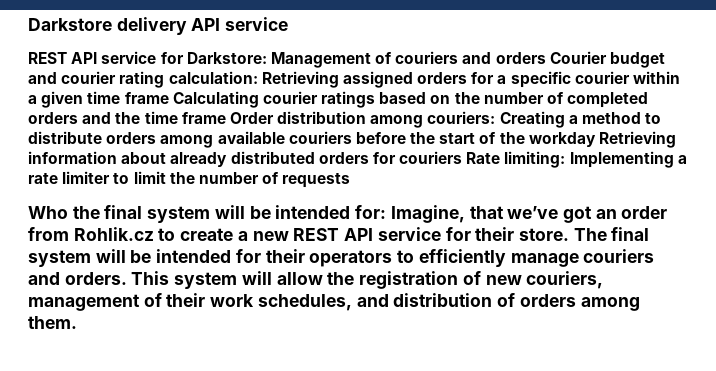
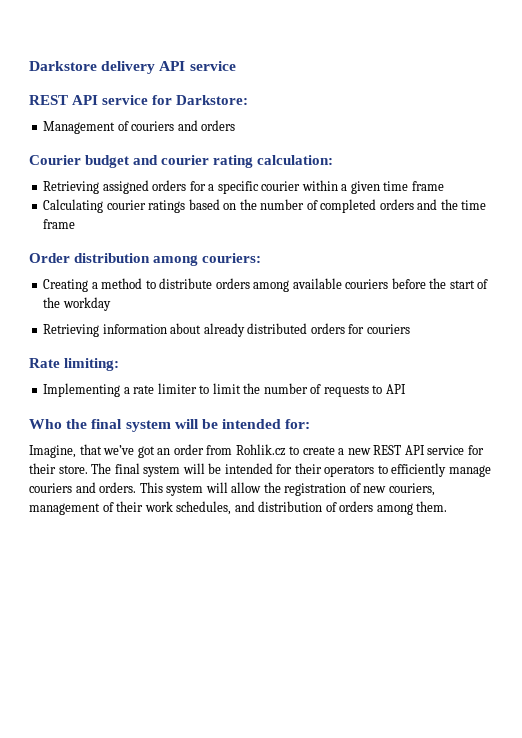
- REST API service for Darkstore: Management of couriers and orders Courier budget and courier rating calculation: Retrieving assigned orders for a specific courier within a given time frame Calculating courier ratings based on the number of completed orders and the time frame Order distribution among couriers: Creating a method to distribute orders among available couriers before the start of the workday Retrieving information about already distributed orders for couriers Rate limiting: Implementing a rate limiter to limit the number of requests
+ REST API service for Darkstore:
+ Management of couriers and orders
+ Courier budget and courier rating calculation:
+ Retrieving assigned orders for a specific courier within a given time frame
+ Calculating courier ratings based on the number of completed orders and the time frame
+ Order distribution among couriers:
+ Creating a method to distribute orders among available couriers before the start of the workday
+ Retrieving information about already distributed orders for couriers
+ Rate limiting:
+ Implementing a rate limiter to limit the number of requests to API
- Who the final system will be intended for: Imagine, that we’ve got an order from Rohlik.cz to create a new REST API service for their store.
+ Who the final system will be intended for:
+ Imagine, that we’ve got an order from Rohlik.cz to create a new REST API service for their store.

